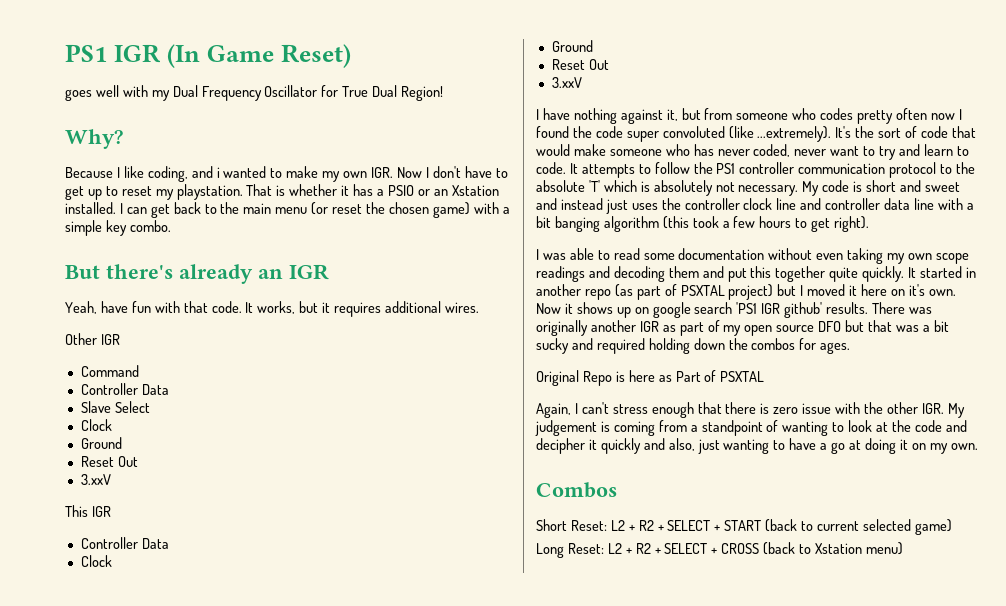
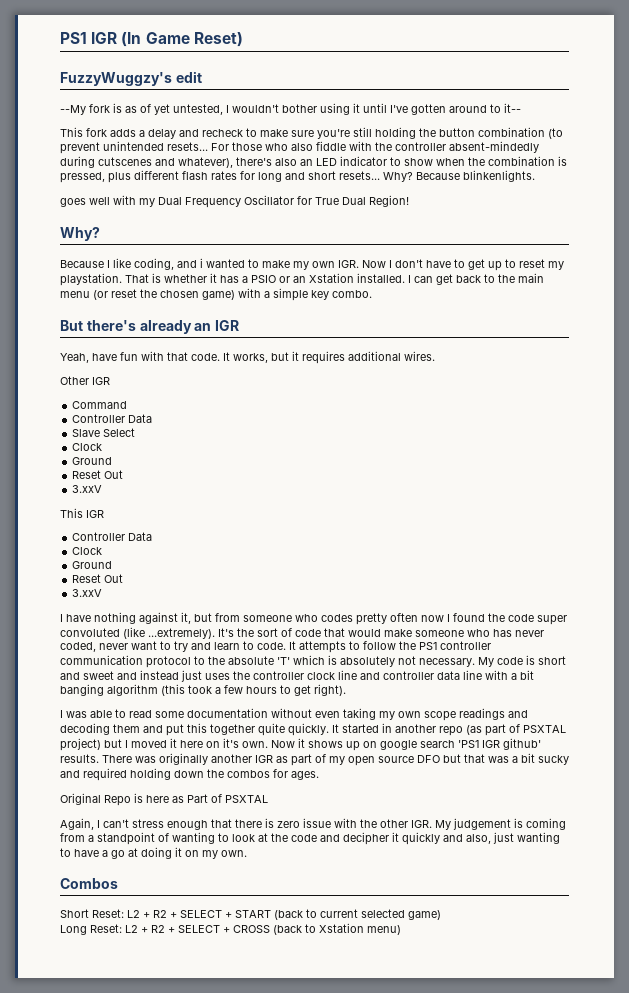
+ FuzzyWuggzy's edit
+ --My fork is as of yet untested, I wouldn't bother using it until I've gotten around to it--
+ This fork adds a delay and recheck to make sure you're still holding the button combination (to prevent unintended resets... For those who also fiddle with the controller absent-mindedly during cutscenes and whatever), there's also an LED indicator to show when the combination is pressed, plus different flash rates for long and short resets... Why? Because blinkenlights.

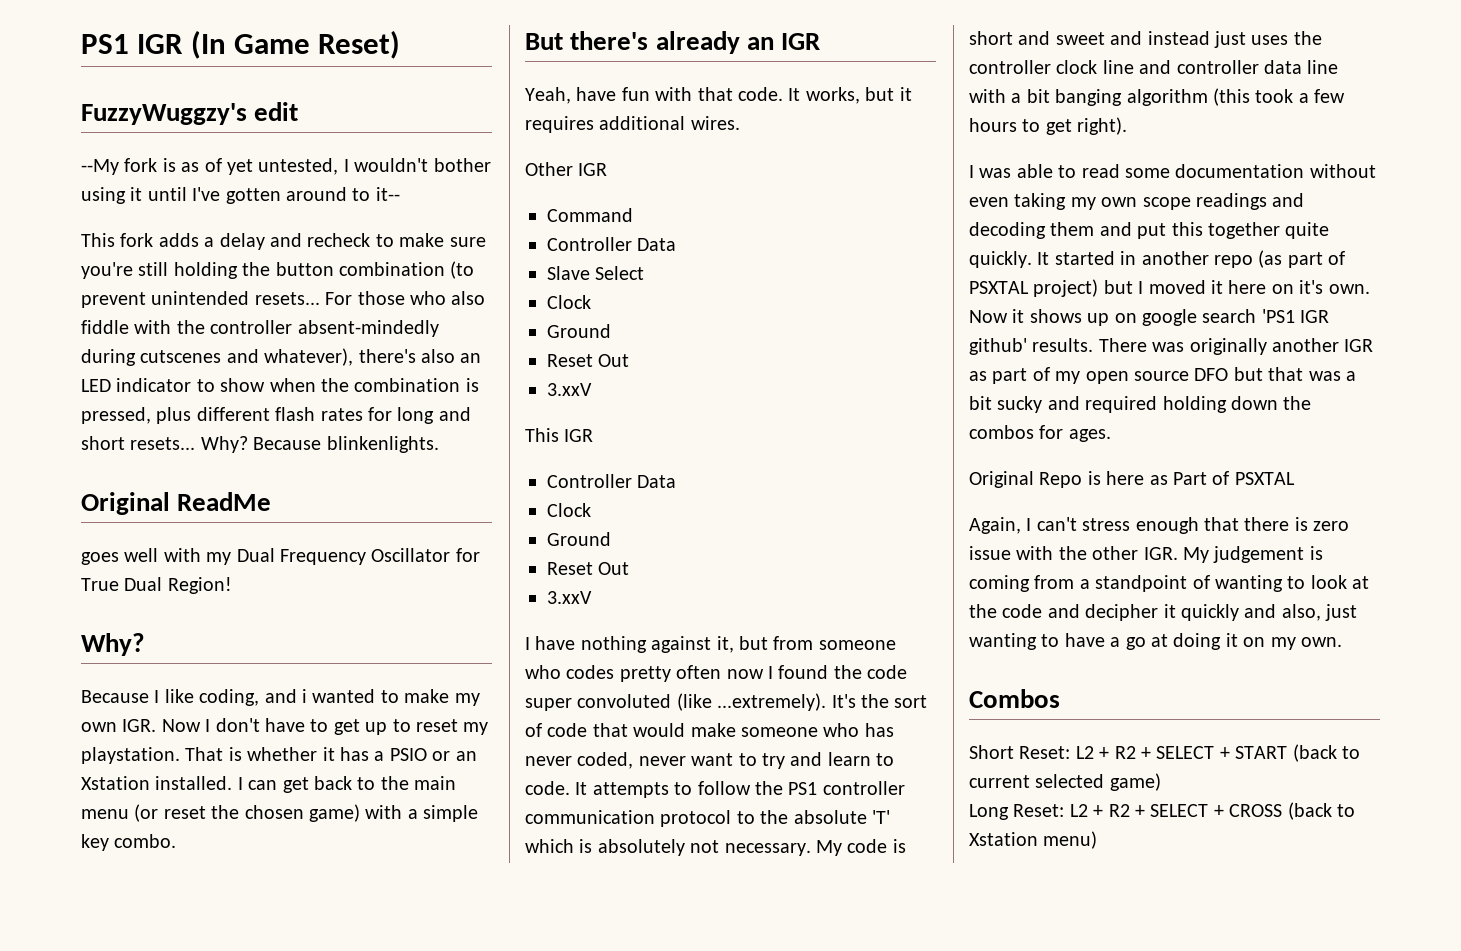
+ Original ReadMe

